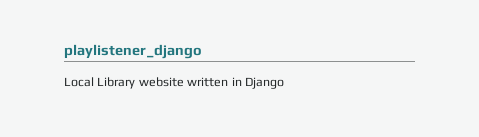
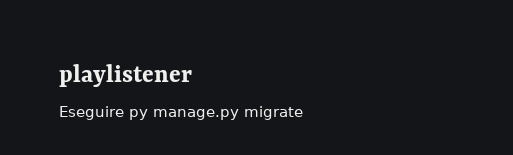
- playlistener_django
- Local Library website written in Django
+ playlistener
+ Eseguire py manage.py migrate

